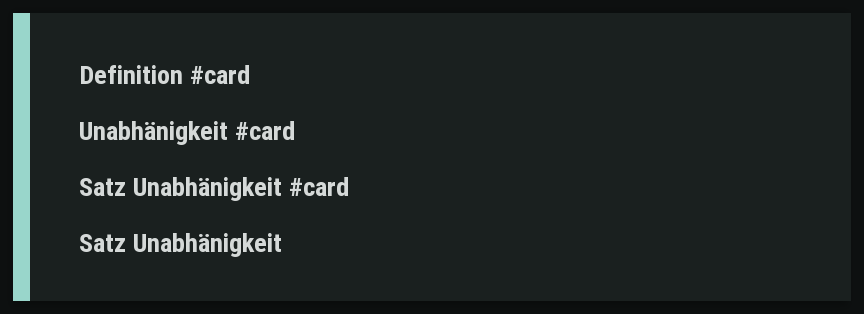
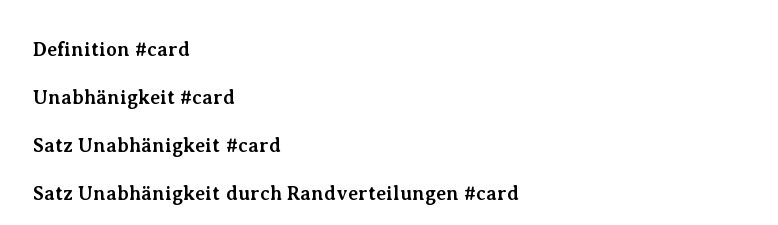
  Satz Unabhänigkeit #card
- Satz Unabhänigkeit
+ Satz Unabhänigkeit durch Randverteilungen #card

